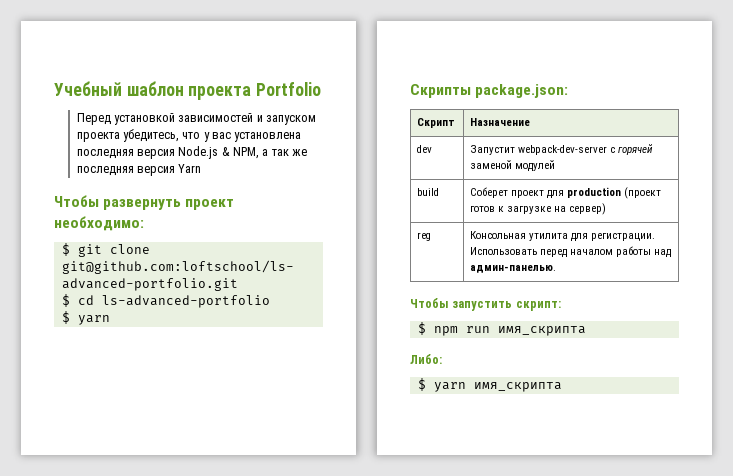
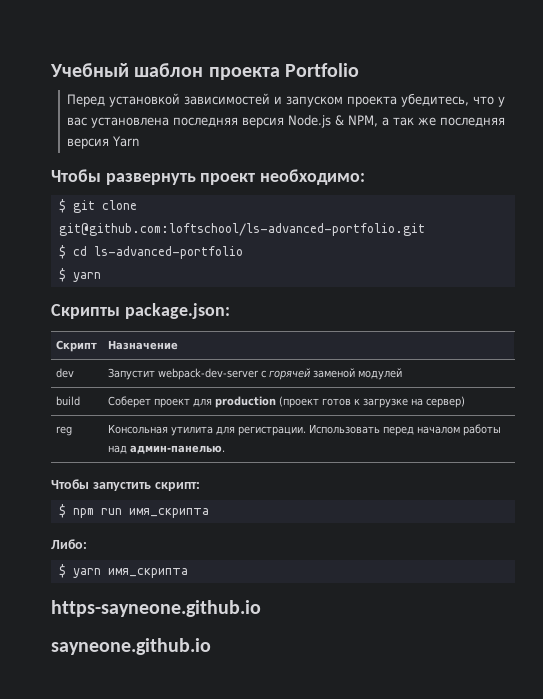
+ https-sayneone.github.io
+ sayneone.github.io

